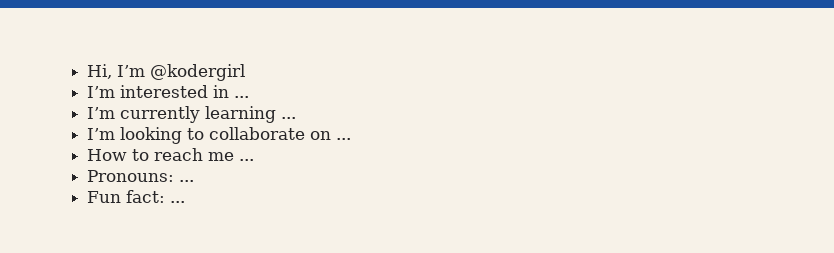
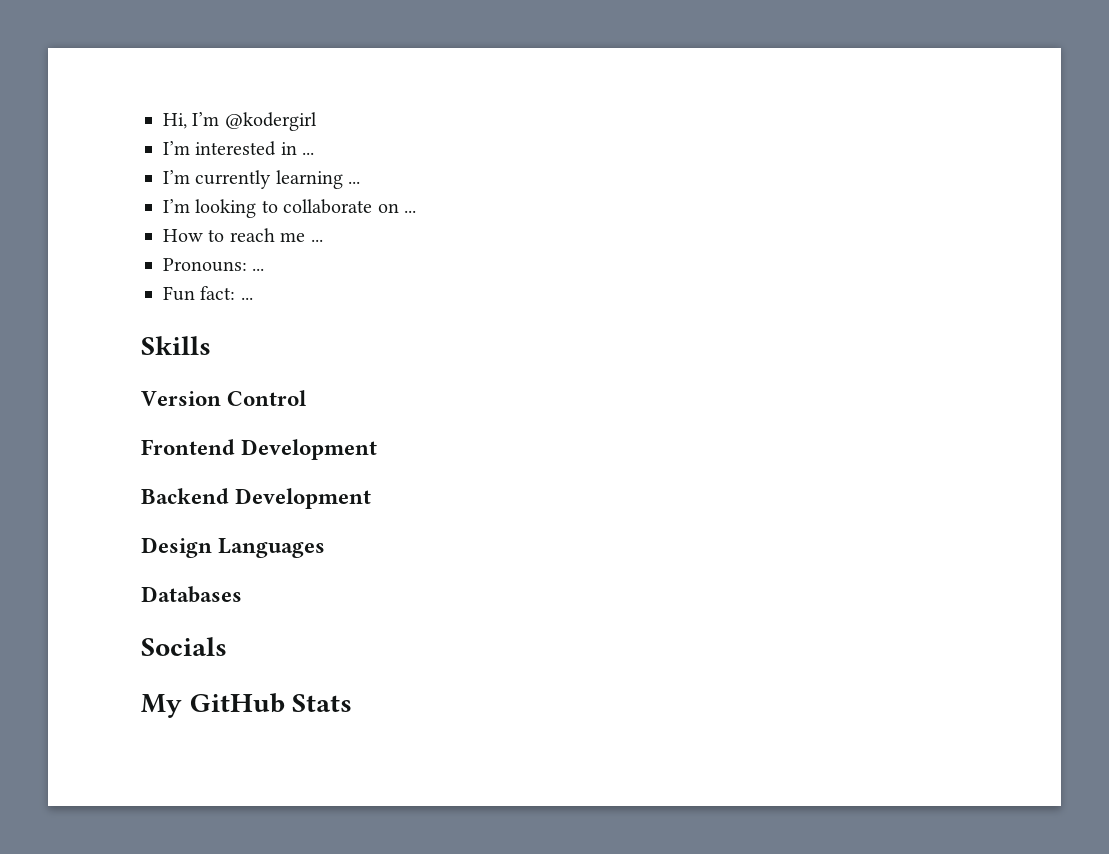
+ Skills
+ Version Control
+ Frontend Development
+ Backend Development
+ Design Languages
+ Databases
+ Socials
+ My GitHub Stats

